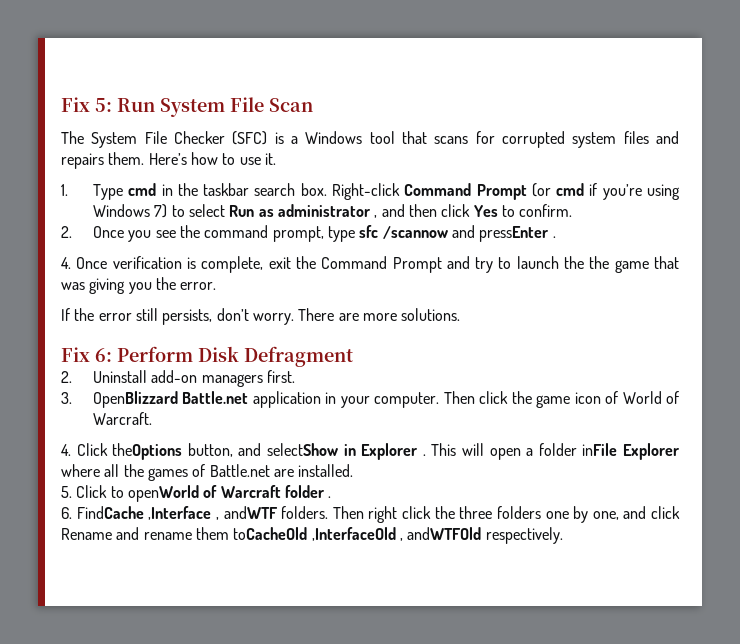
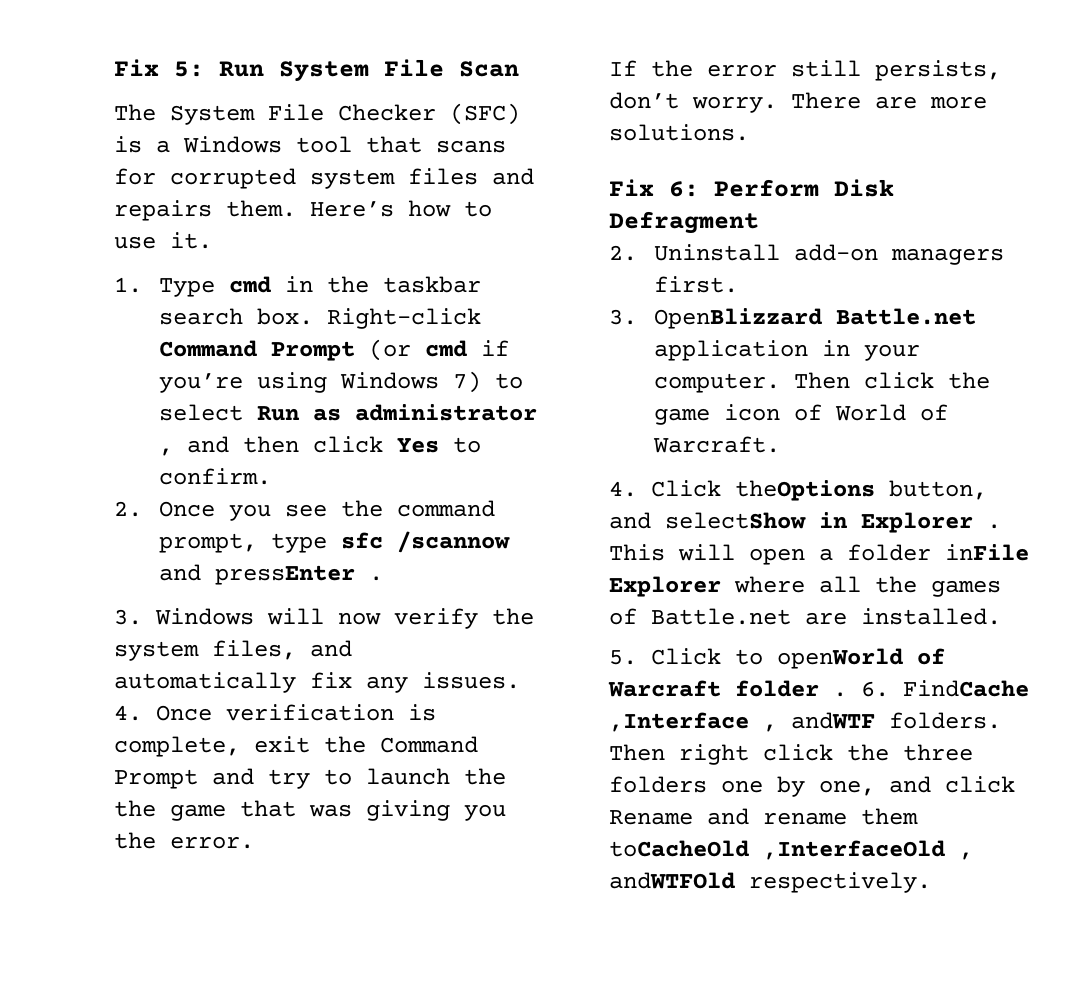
+ 3. Windows will now verify the system files, and automatically fix any issues.
- 5. Click to openWorld of Warcraft folder .
- 6. FindCache ,Interface , andWTF folders.
+ 5. Click to openWorld of Warcraft folder . 6. FindCache ,Interface , andWTF folders.

